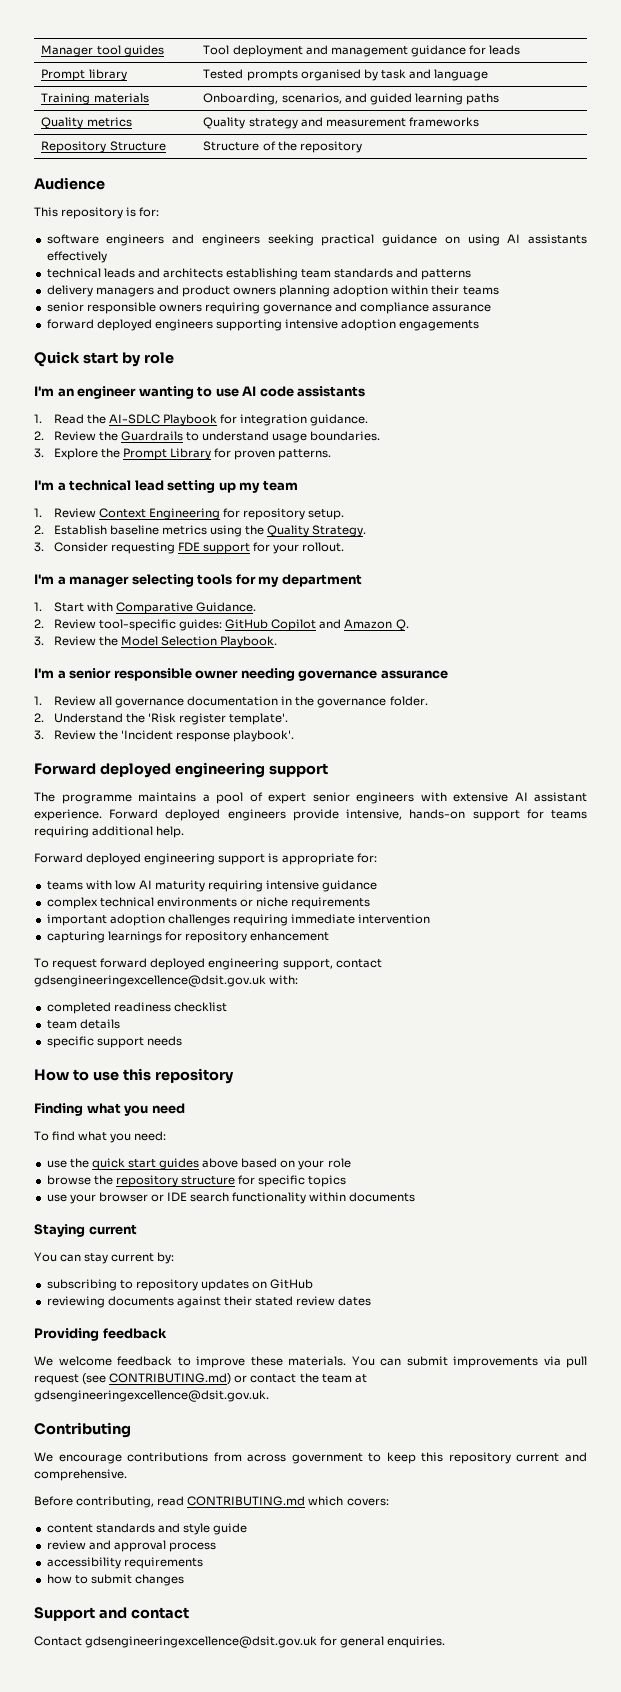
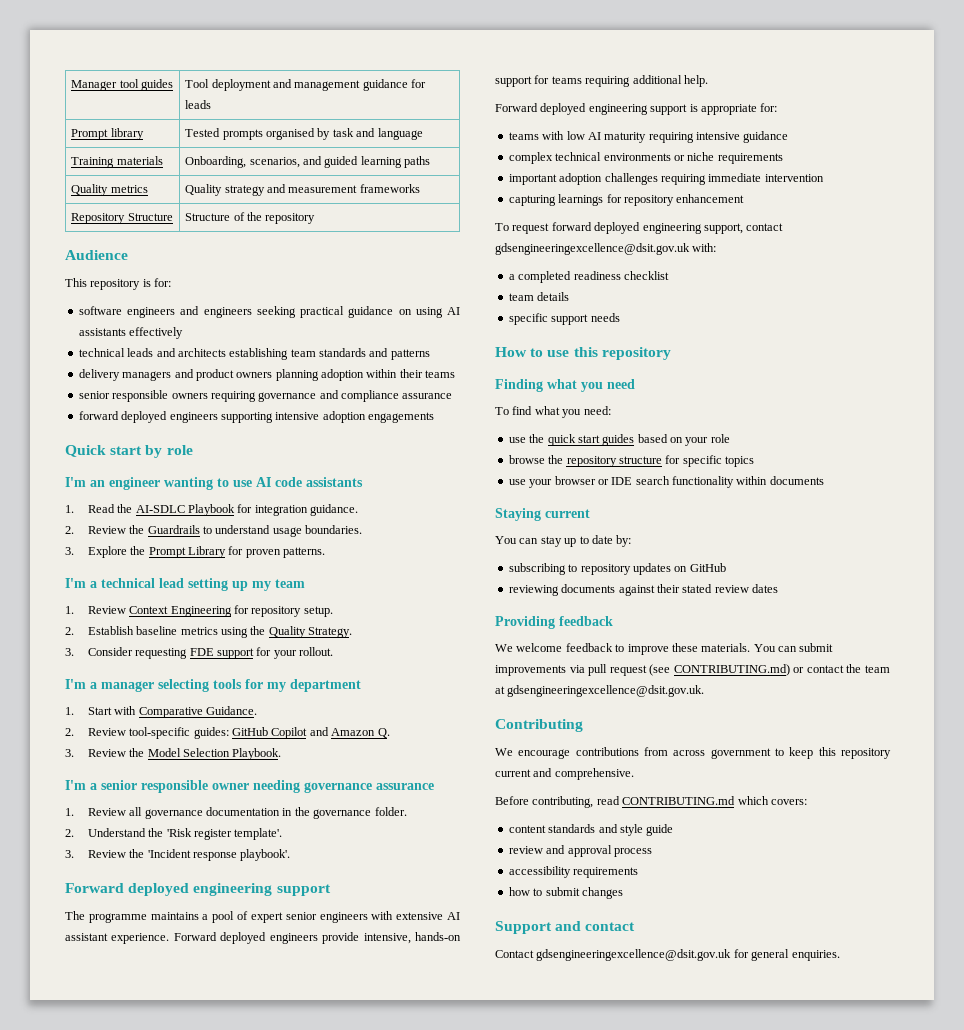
- completed readiness checklist
+ a completed readiness checklist
- use the quick start guides above based on your role
+ use the quick start guides based on your role
- You can stay current by:
+ You can stay up to date by:

